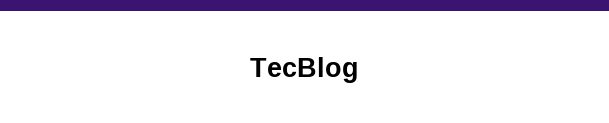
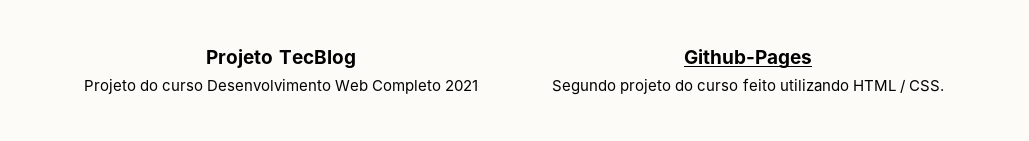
- TecBlog
+ Projeto TecBlog
+ Projeto do curso Desenvolvimento Web Completo 2021
+ Github-Pages
+ Segundo projeto do curso feito utilizando HTML / CSS.

